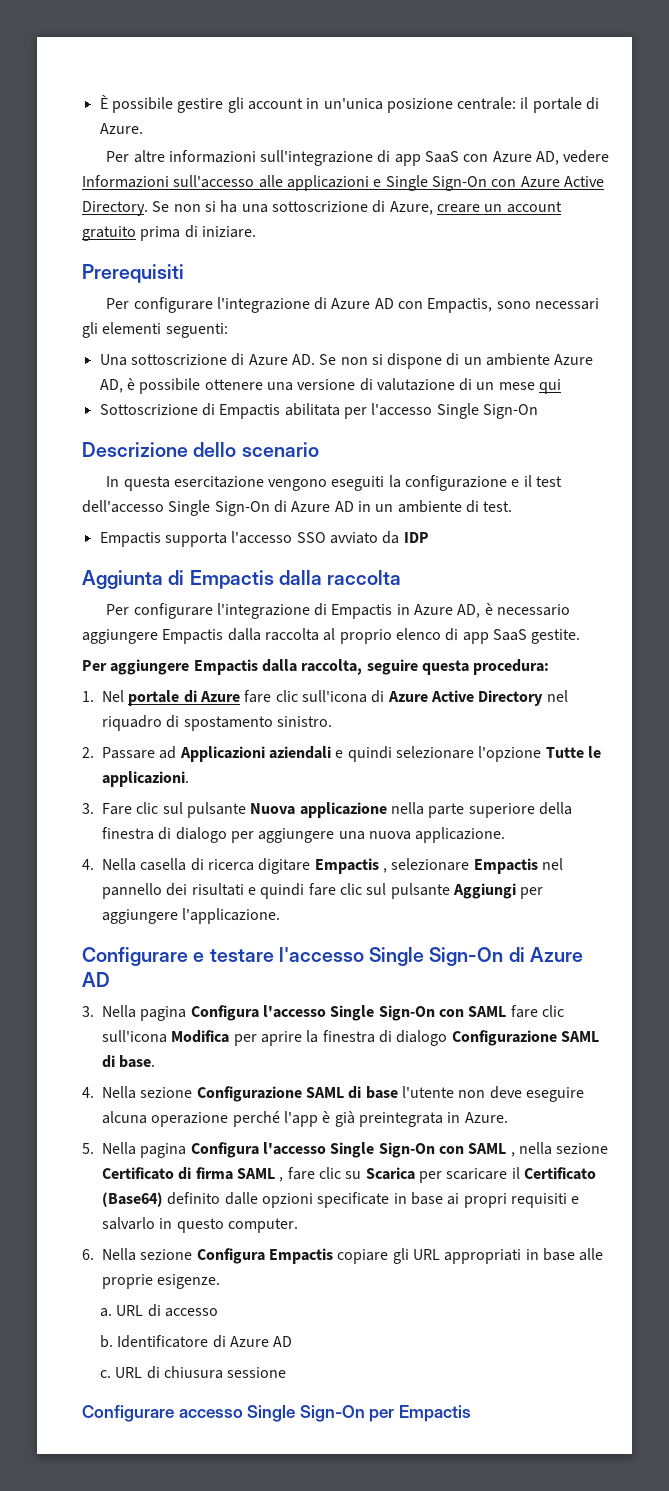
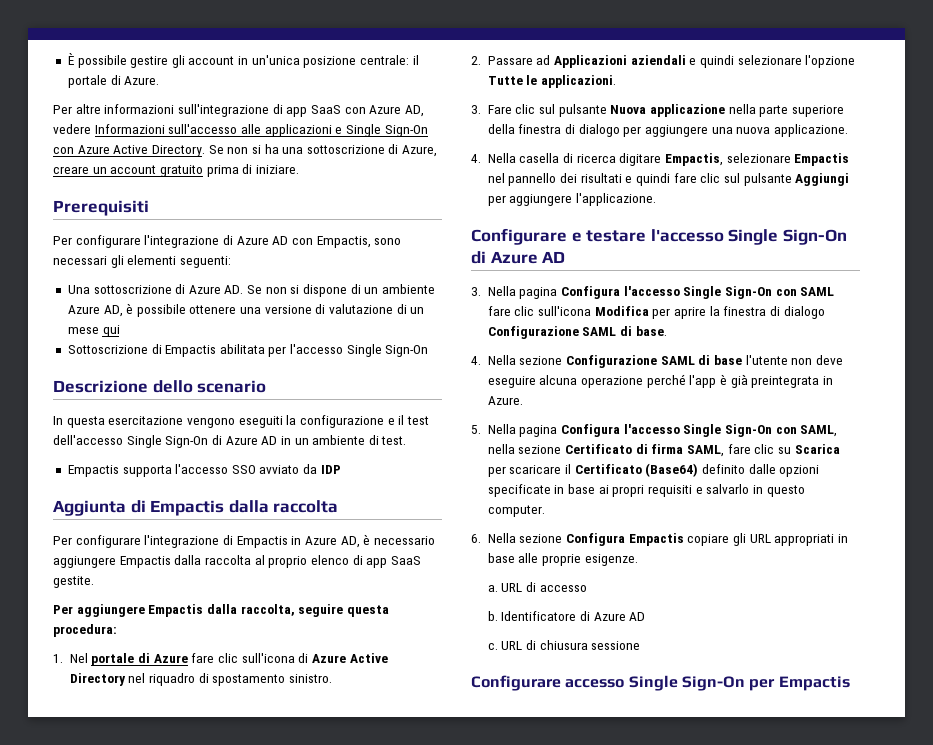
- 4. Nella casella di ricerca digitare Empactis , selezionare Empactis nel pannello dei risultati e quindi fare clic sul pulsante Aggiungi per aggiungere l'applicazione.
+ 4. Nella casella di ricerca digitare Empactis, selezionare Empactis nel pannello dei risultati e quindi fare clic sul pulsante Aggiungi per aggiungere l'applicazione.
- 5. Nella pagina Configura l'accesso Single Sign-On con SAML , nella sezione Certificato di firma SAML , fare clic su Scarica per scaricare il Certificato (Base64) definito dalle opzioni specificate in base ai propri requisiti e salvarlo in questo computer.
+ 5. Nella pagina Configura l'accesso Single Sign-On con SAML, nella sezione Certificato di firma SAML, fare clic su Scarica per scaricare il Certificato (Base64) definito dalle opzioni specificate in base ai propri requisiti e salvarlo in questo computer.

